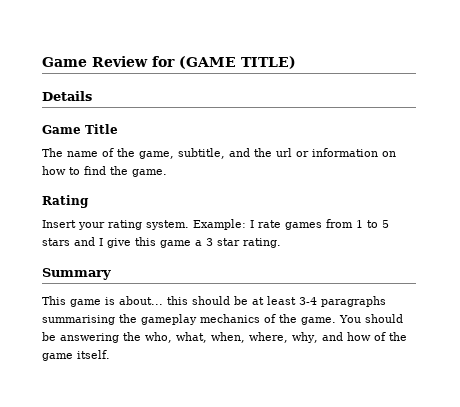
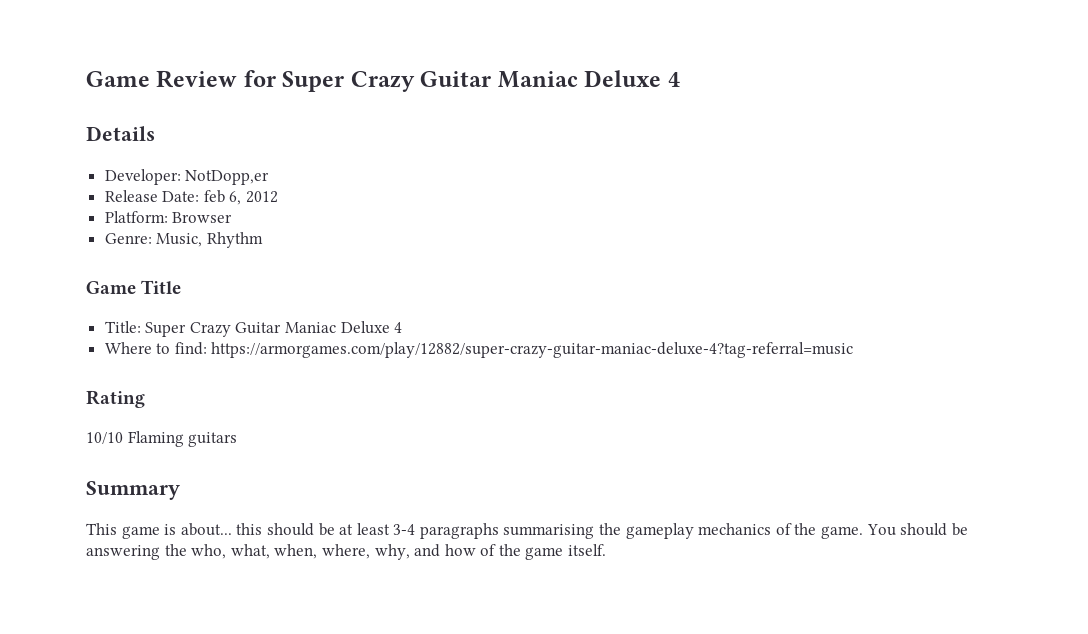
- Game Review for (GAME TITLE)
+ Game Review for Super Crazy Guitar Maniac Deluxe 4
  Details
+ Developer: NotDopp,er
+ Release Date: feb 6, 2012
+ Platform: Browser
+ Genre: Music, Rhythm
  Game Title
- The name of the game, subtitle, and the url or information on how to find the game.
+ Title: Super Crazy Guitar Maniac Deluxe 4
+ Where to find: https://armorgames.com/play/12882/super-crazy-guitar-maniac-deluxe-4?tag-referral=music
  Rating
- Insert your rating system. Example: I rate games from 1 to 5 stars and I give this game a 3 star rating.
+ 10/10 Flaming guitars

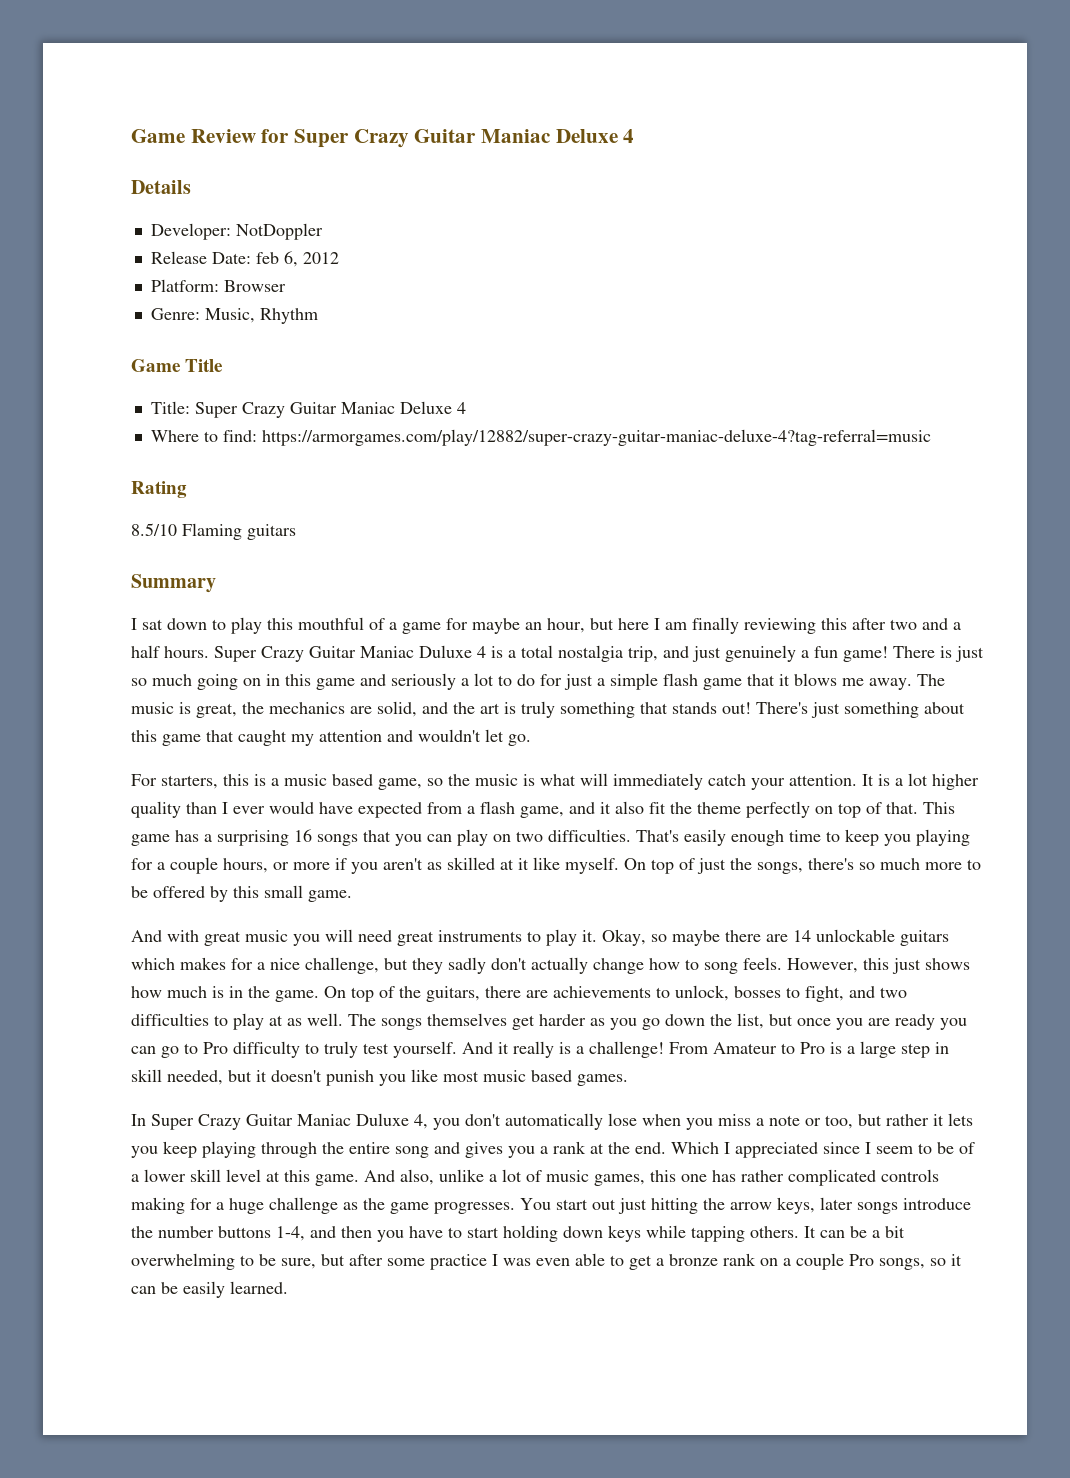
- Developer: NotDopp,er
+ Developer: NotDoppler
- 10/10 Flaming guitars
+ 8.5/10 Flaming guitars
- This game is about... this should be at least 3-4 paragraphs summarising the gameplay mechanics of the game. You should be answering the who, what, when, where, why, and how of the game itself.
+ I sat down to play this mouthful of a game for maybe an hour, but here I am finally reviewing this after two and a half hours. Super Crazy Guitar Maniac Duluxe 4 is a total nostalgia trip, and just genuinely a fun game! There is just so much going on in this game and seriously a lot to do for just a simple flash game that it blows me away. The music is great, the mechanics are solid, and the art is truly something that stands out! There's just something about this game that caught my attention and wouldn't let go.
+ For starters, this is a music based game, so the music is what will immediately catch your attention. It is a lot higher quality than I ever would have expected from a flash game, and it also fit the theme perfectly on top of that. This game has a surprising 16 songs that you can play on two difficulties. That's easily enough time to keep you playing for a couple hours, or more if you aren't as skilled at it like myself. On top of just the songs, there's so much more to be offered by this small game.
+ And with great music you will need great instruments to play it. Okay, so maybe there are 14 unlockable guitars which makes for a nice challenge, but they sadly don't actually change how to song feels. However, this just shows how much is in the game. On top of the guitars, there are achievements to unlock, bosses to fight, and two difficulties to play at as well. The songs themselves get harder as you go down the list, but once you are ready you can go to Pro difficulty to truly test yourself. And it really is a challenge! From Amateur to Pro is a large step in skill needed, but it doesn't punish you like most music based games.
+ In Super Crazy Guitar Maniac Duluxe 4, you don't automatically lose when you miss a note or too, but rather it lets you keep playing through the entire song and gives you a rank at the end. Which I appreciated since I seem to be of a lower skill level at this game. And also, unlike a lot of music games, this one has rather complicated controls making for a huge challenge as the game progresses. You start out just hitting the arrow keys, later songs introduce the number buttons 1-4, and then you have to start holding down keys while tapping others. It can be a bit overwhelming to be sure, but after some practice I was even able to get a bronze rank on a couple Pro songs, so it can be easily learned.

